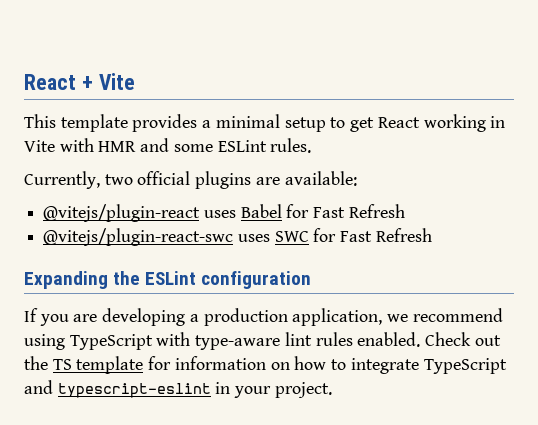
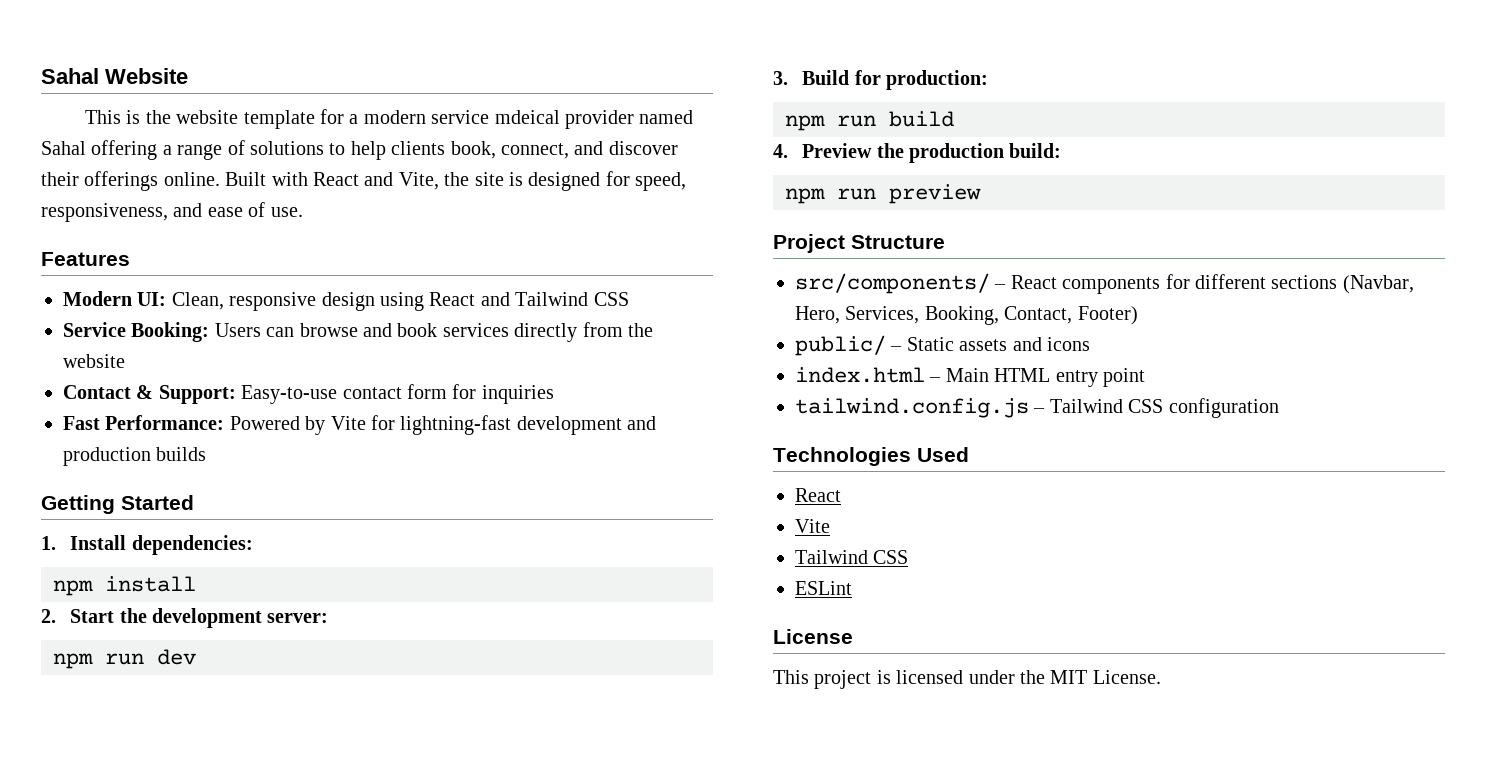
- React + Vite
- This template provides a minimal setup to get React working in Vite with HMR and some ESLint rules.
- Currently, two official plugins are available:
- @vitejs/plugin-react uses Babel for Fast Refresh
- @vitejs/plugin-react-swc uses SWC for Fast Refresh
- Expanding the ESLint configuration
- If you are developing a production application, we recommend using TypeScript with type-aware lint rules enabled. Check out the TS template for information on how to integrate TypeScript and typescript-eslint in your project.
+ Sahal Website
+ This is the website template for a modern service mdeical provider named Sahal offering a range of solutions to help clients book, connect, and discover their offerings online. Built with React and Vite, the site is designed for speed, responsiveness, and ease of use.
+ Features
+ Modern UI: Clean, responsive design using React and Tailwind CSS
+ Service Booking: Users can browse and book services directly from the website
+ Contact & Support: Easy-to-use contact form for inquiries
+ Fast Performance: Powered by Vite for lightning-fast development and production builds
+ Getting Started
+ 1. Install dependencies:
+ npm install
+ 2. Start the development server:
+ npm run dev
+ 3. Build for production:
+ npm run build
+ 4. Preview the production build:
+ npm run preview
+ Project Structure
+ src/components/ – React components for different sections (Navbar, Hero, Services, Booking, Contact, Footer)
+ public/ – Static assets and icons
+ index.html – Main HTML entry point
+ tailwind.config.js – Tailwind CSS configuration
+ Technologies Used
+ React
+ Vite
+ Tailwind CSS
+ ESLint
+ License
+ This project is licensed under the MIT License.

